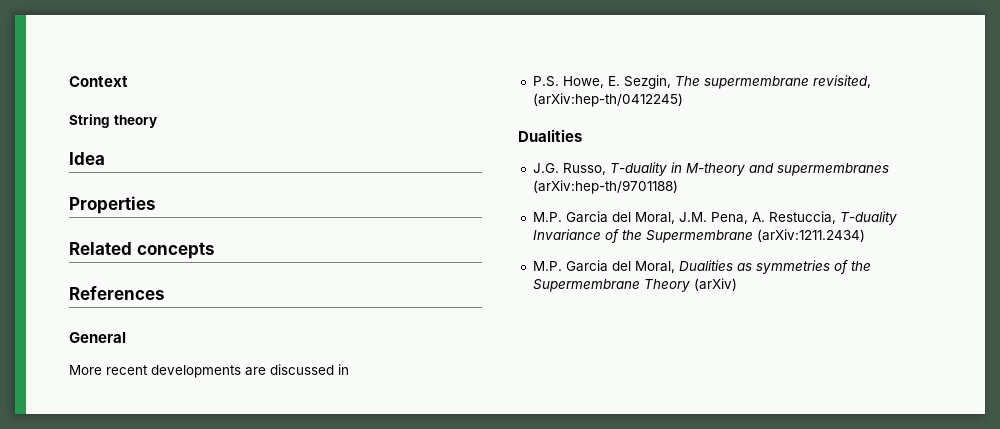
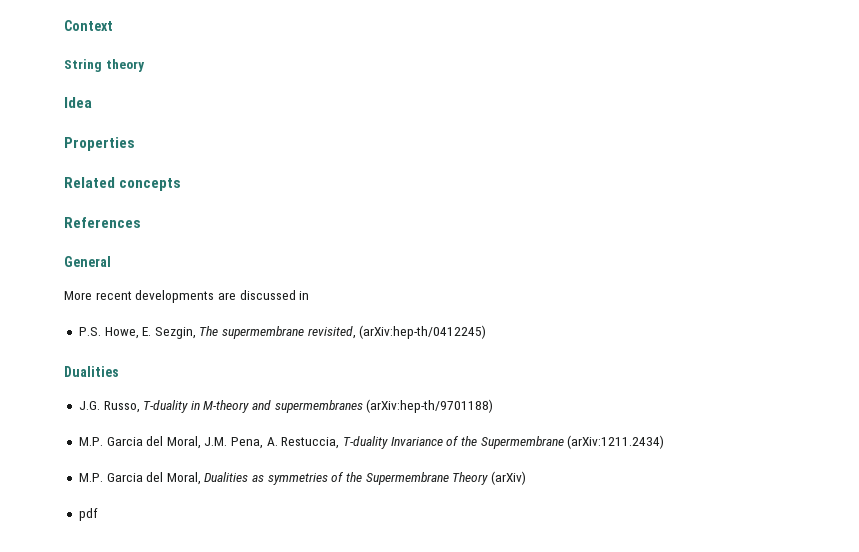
+ pdf

